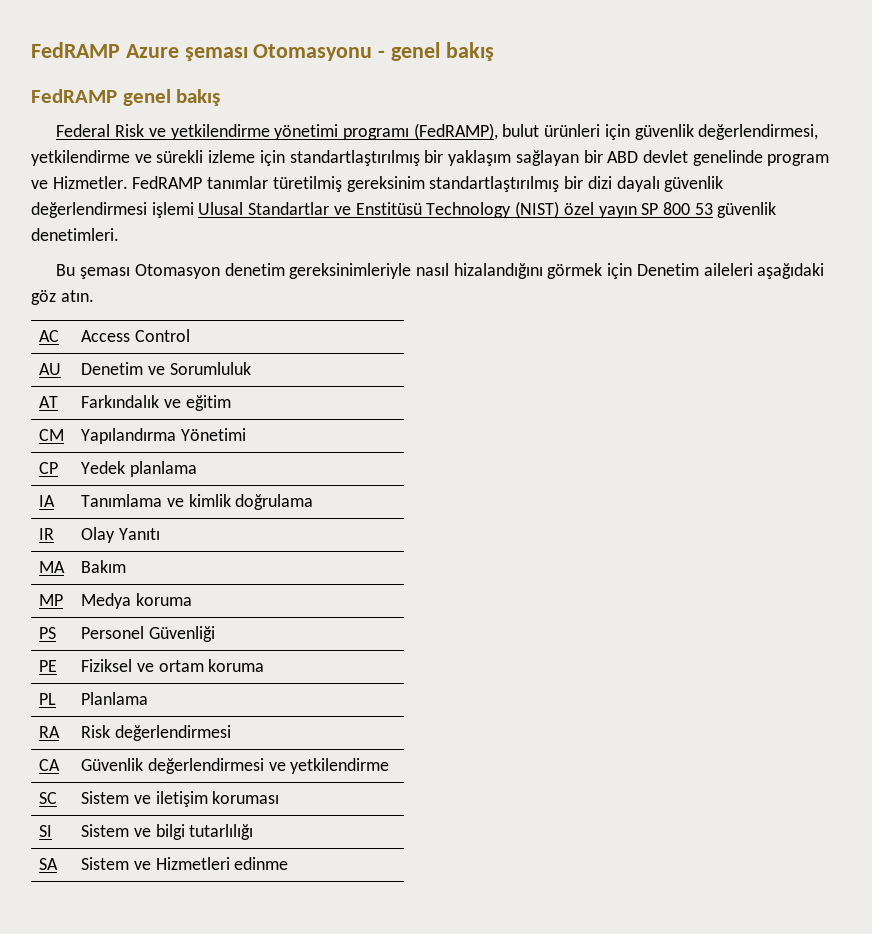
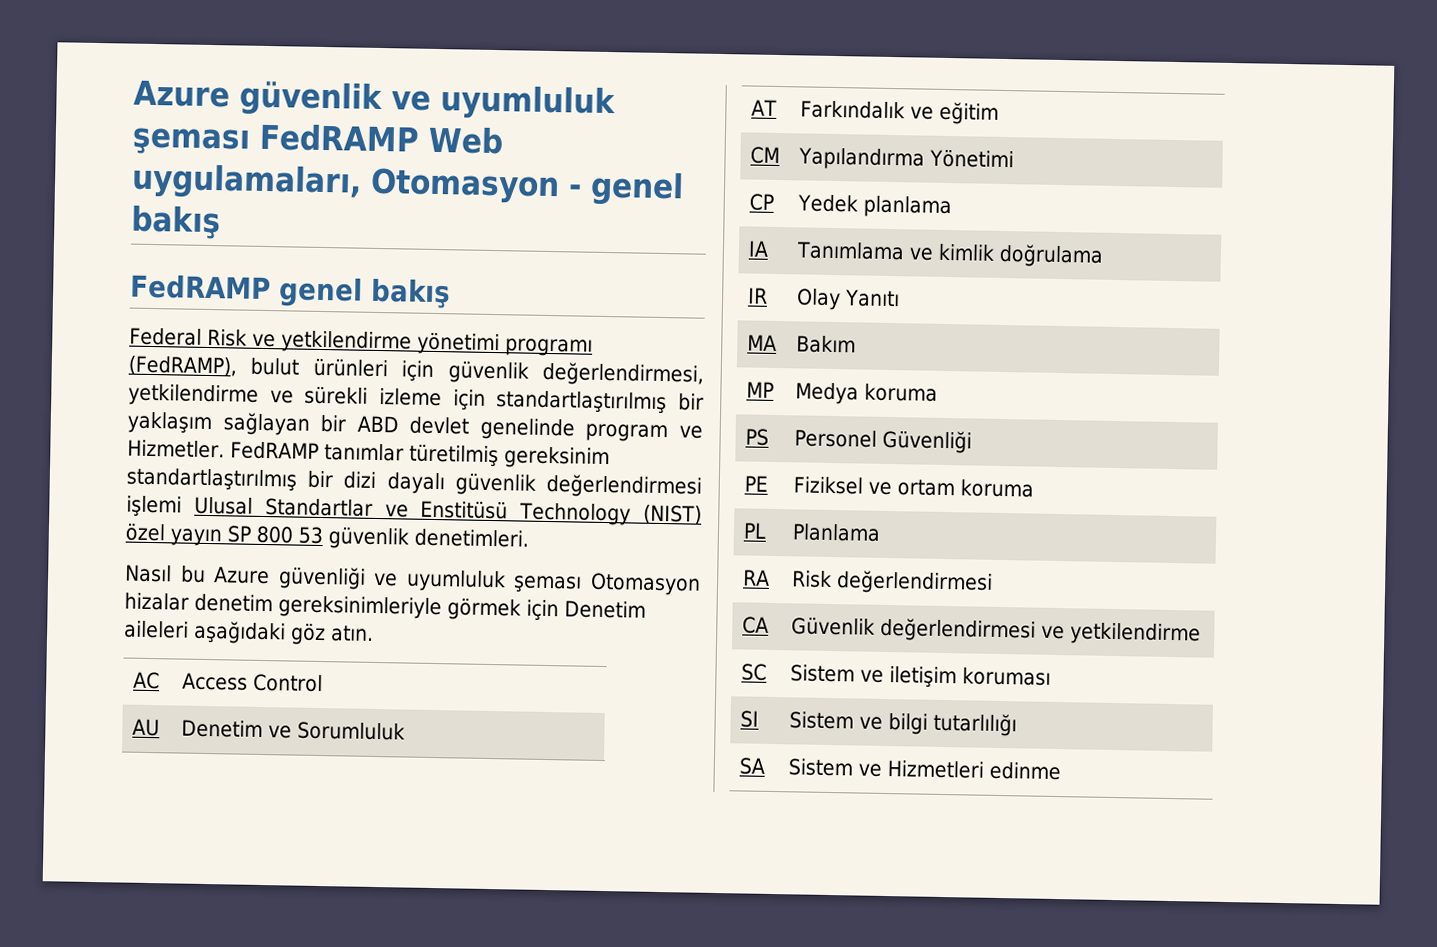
- FedRAMP Azure şeması Otomasyonu - genel bakış
+ Azure güvenlik ve uyumluluk şeması FedRAMP Web uygulamaları, Otomasyon - genel bakış
- Bu şeması Otomasyon denetim gereksinimleriyle nasıl hizalandığını görmek için Denetim aileleri aşağıdaki göz atın.
+ Nasıl bu Azure güvenliği ve uyumluluk şeması Otomasyon hizalar denetim gereksinimleriyle görmek için Denetim aileleri aşağıdaki göz atın.

